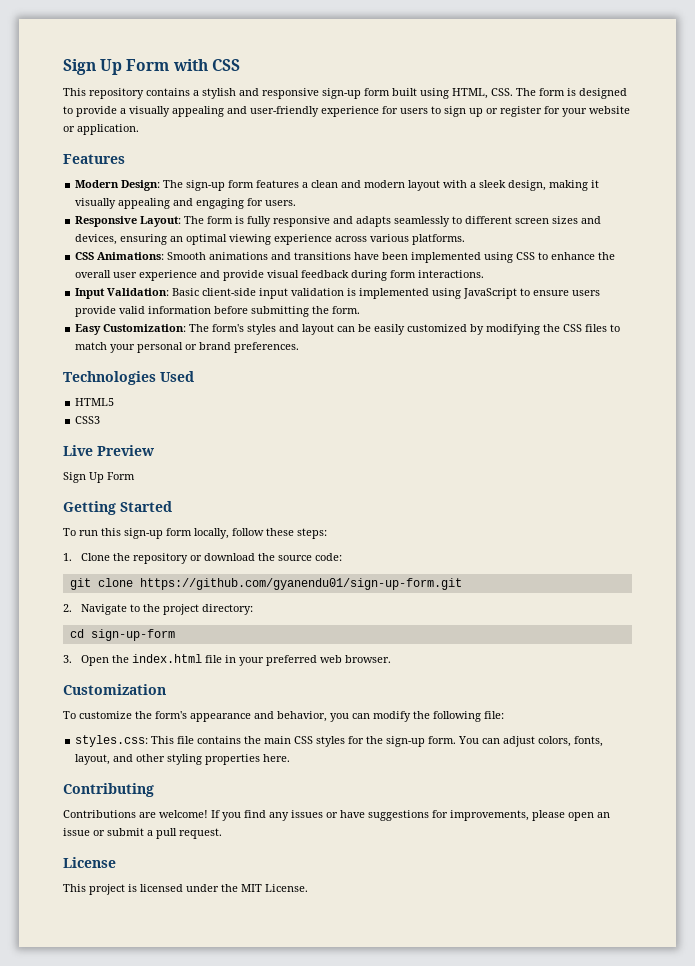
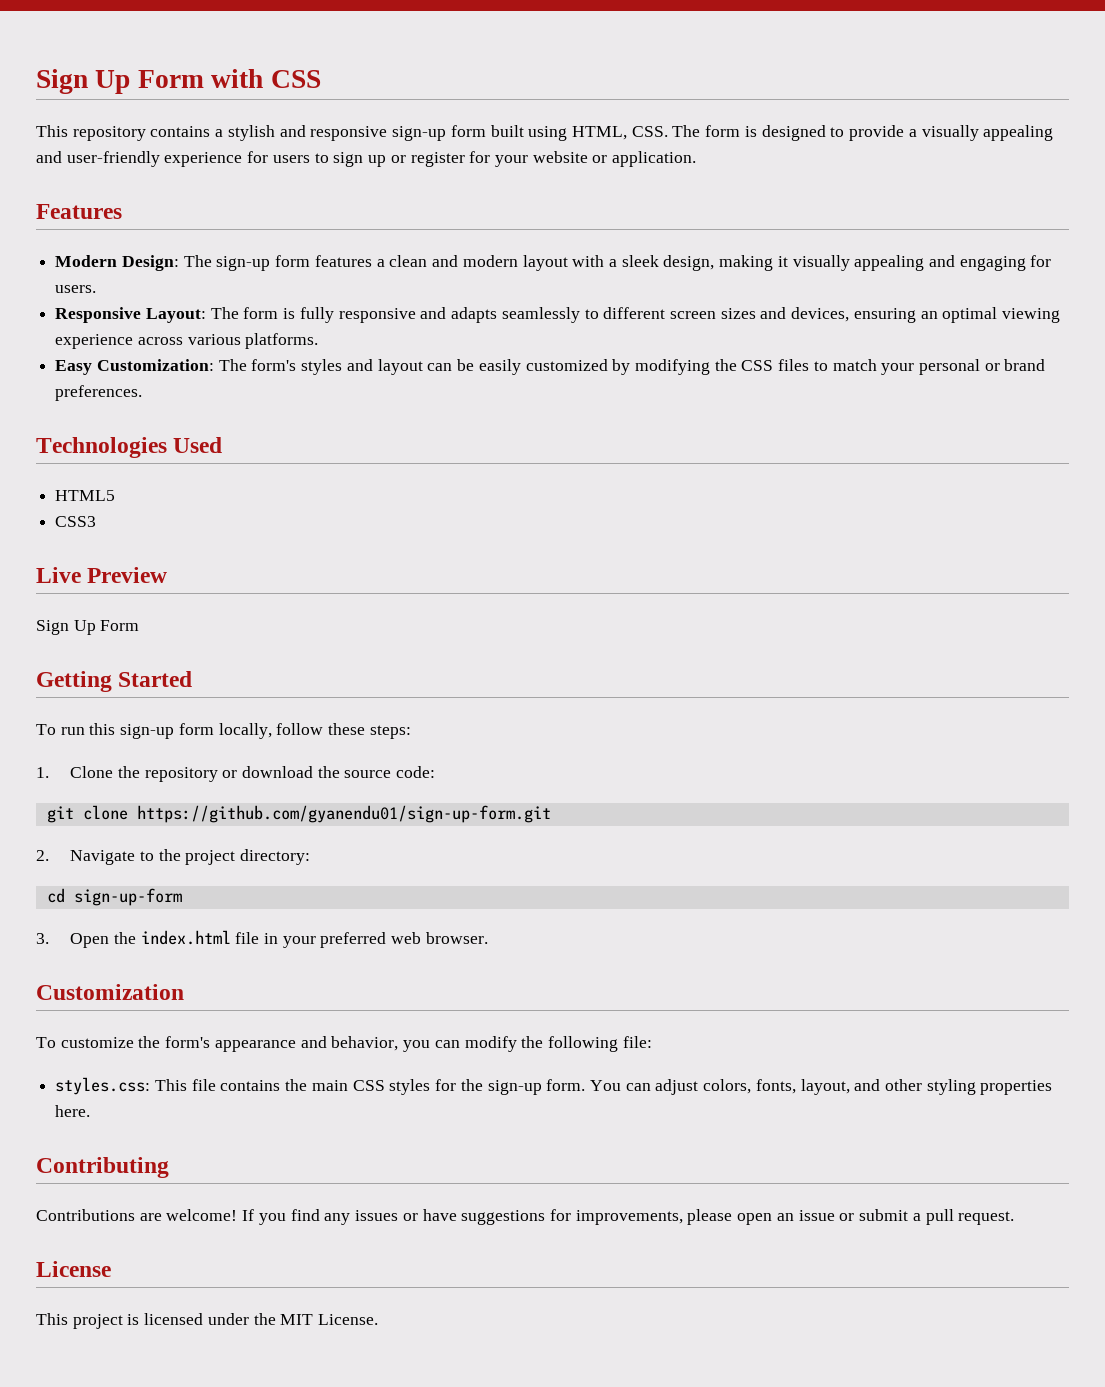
- CSS Animations: Smooth animations and transitions have been implemented using CSS to enhance the overall user experience and provide visual feedback during form interactions.
- Input Validation: Basic client-side input validation is implemented using JavaScript to ensure users provide valid information before submitting the form.

